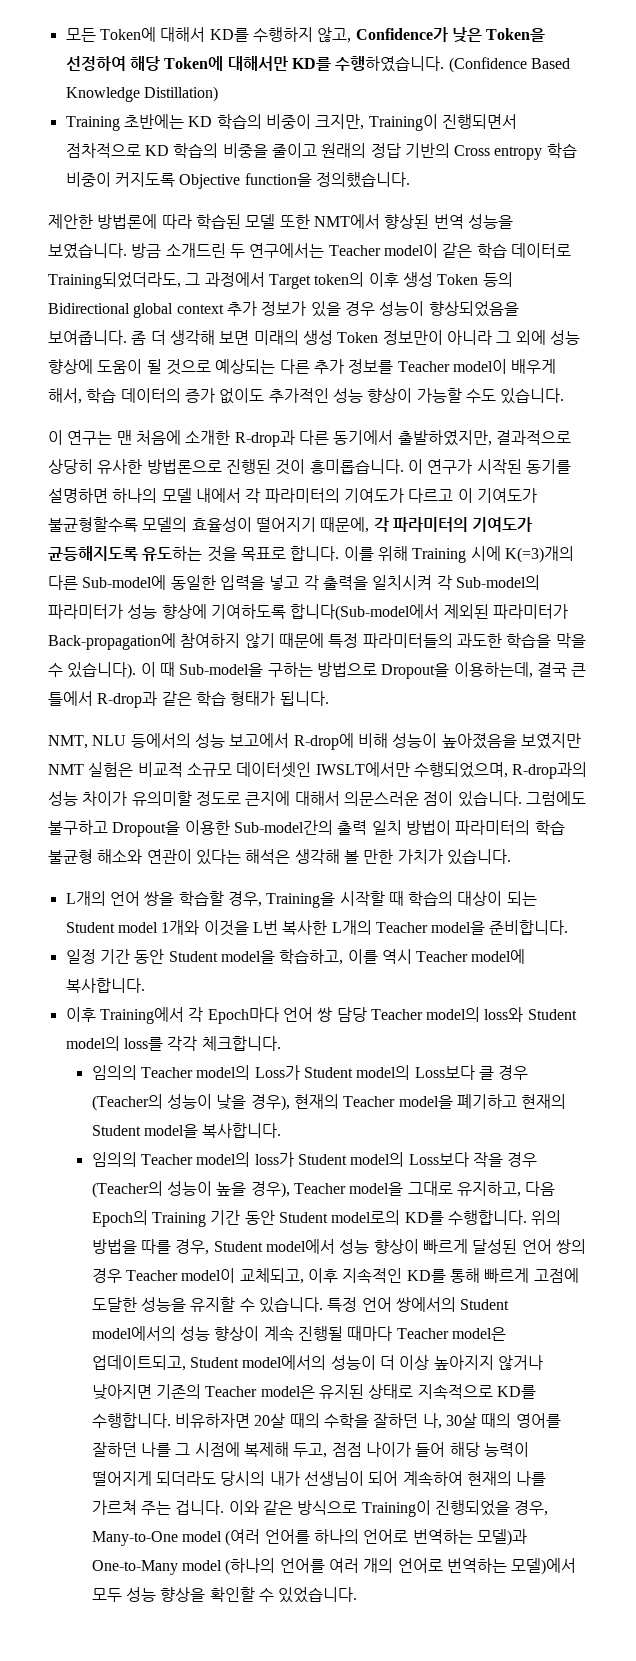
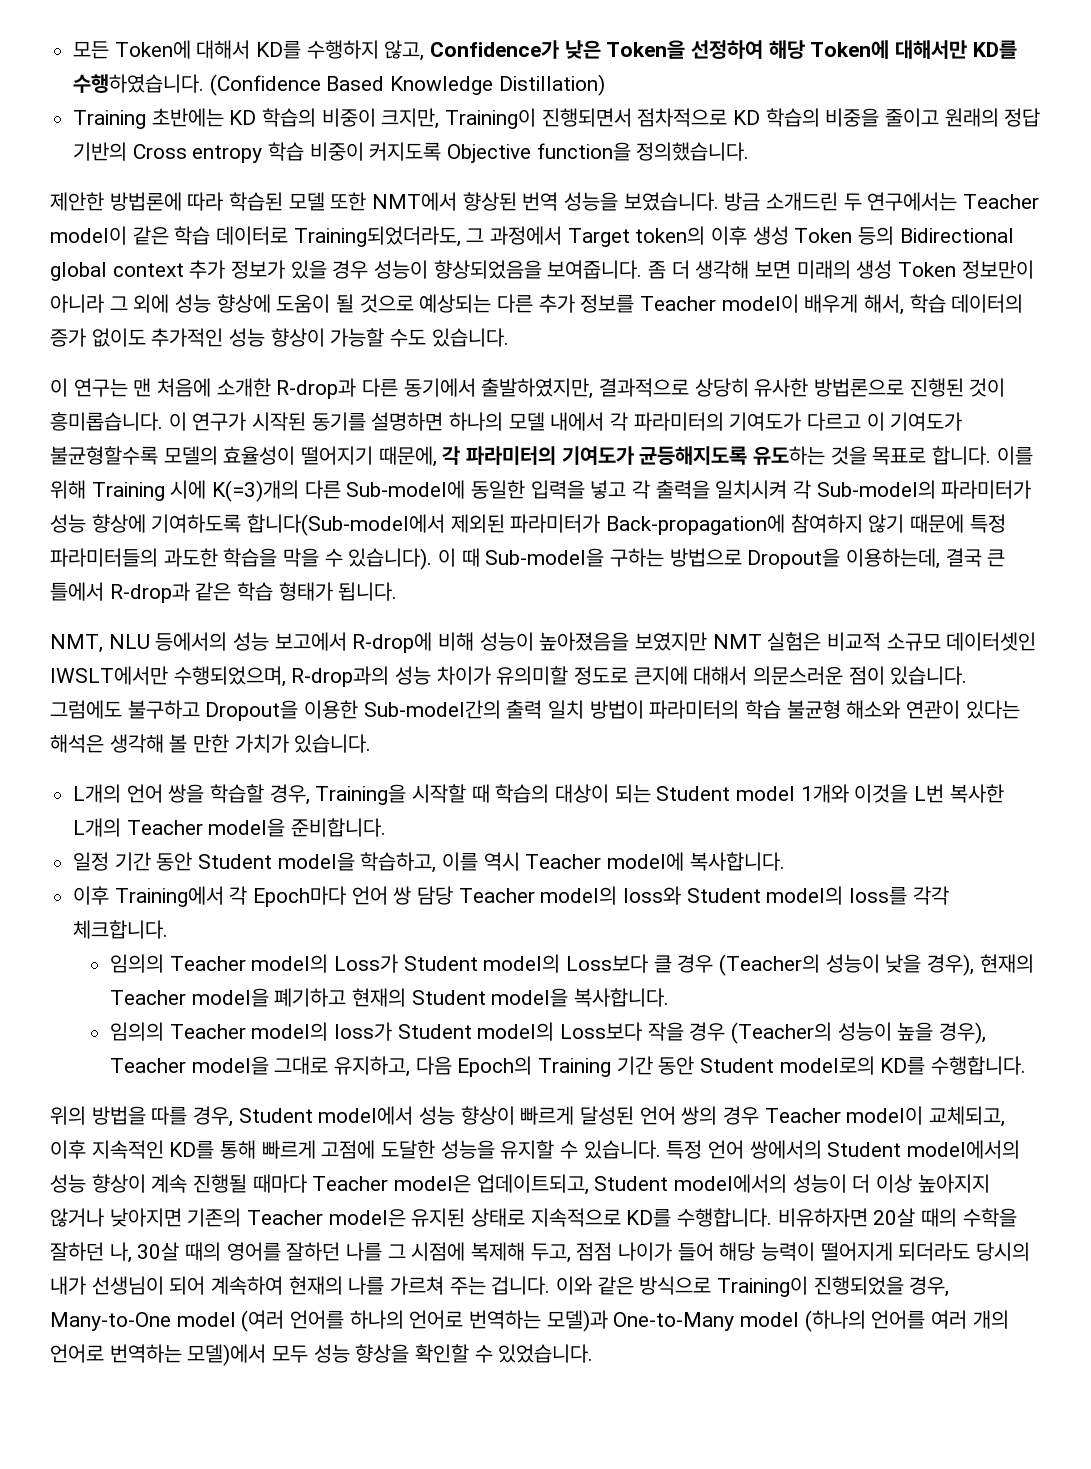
- 임의의 Teacher model의 loss가 Student model의 Loss보다 작을 경우 (Teacher의 성능이 높을 경우), Teacher model을 그대로 유지하고, 다음 Epoch의 Training 기간 동안 Student model로의 KD를 수행합니다. 위의 방법을 따를 경우, Student model에서 성능 향상이 빠르게 달성된 언어 쌍의 경우 Teacher model이 교체되고, 이후 지속적인 KD를 통해 빠르게 고점에 도달한 성능을 유지할 수 있습니다.
+ 임의의 Teacher model의 loss가 Student model의 Loss보다 작을 경우 (Teacher의 성능이 높을 경우), Teacher model을 그대로 유지하고, 다음 Epoch의 Training 기간 동안 Student model로의 KD를 수행합니다.
+ 위의 방법을 따를 경우, Student model에서 성능 향상이 빠르게 달성된 언어 쌍의 경우 Teacher model이 교체되고, 이후 지속적인 KD를 통해 빠르게 고점에 도달한 성능을 유지할 수 있습니다.

